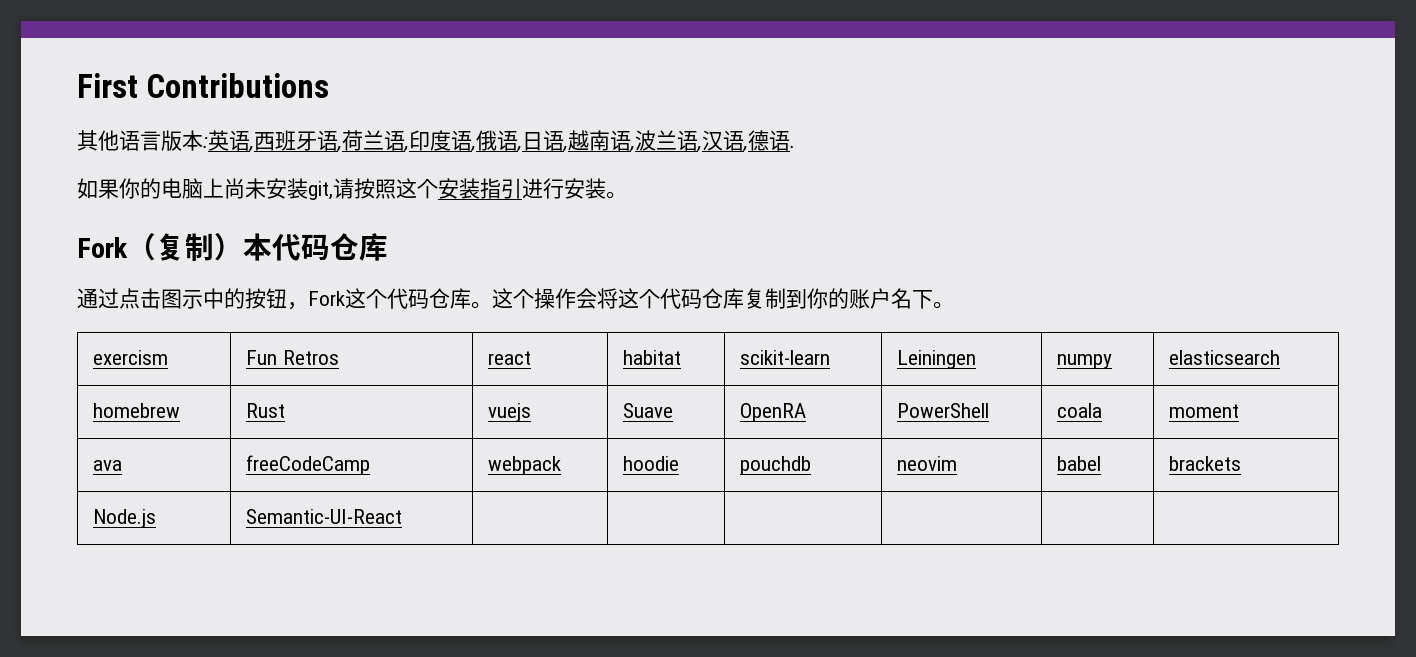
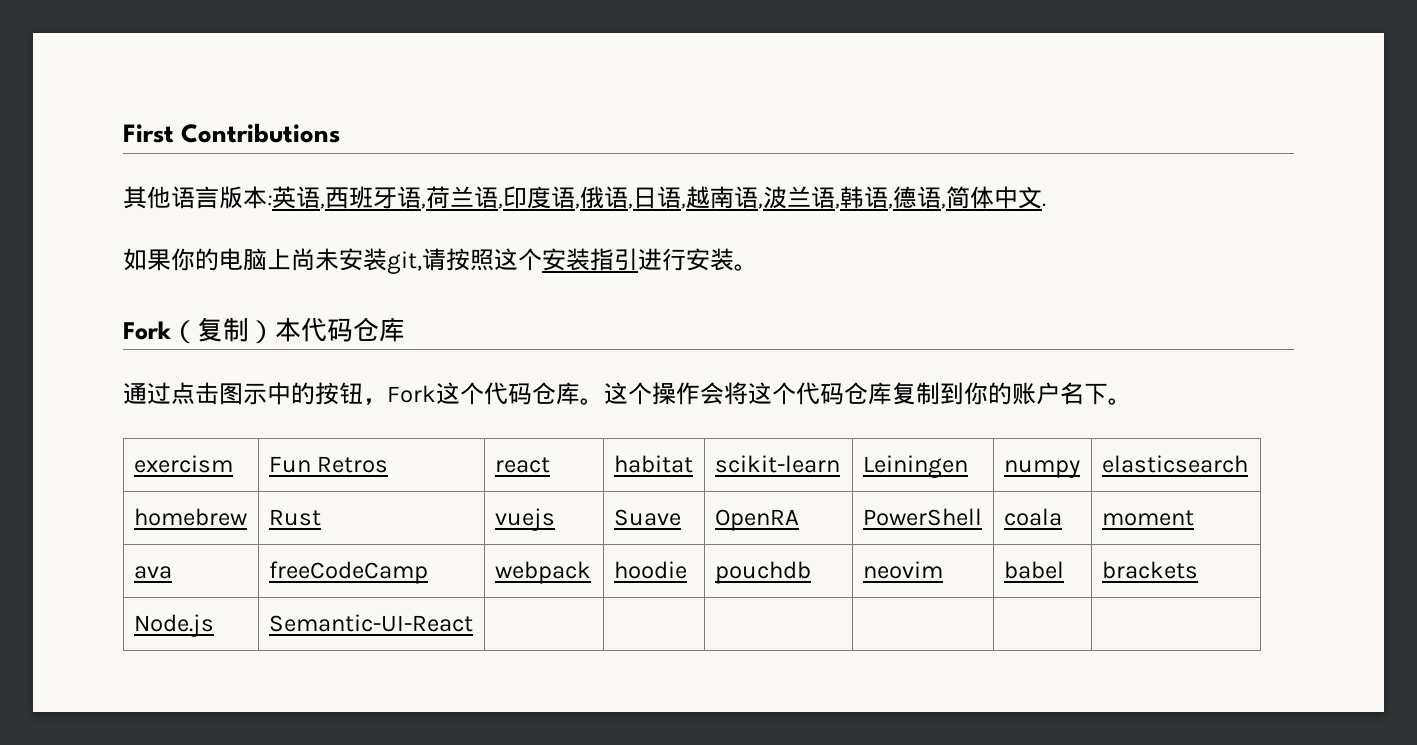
- 其他语言版本:英语,西班牙语,荷兰语,印度语,俄语,日语,越南语,波兰语,汉语,德语.
+ 其他语言版本:英语,西班牙语,荷兰语,印度语,俄语,日语,越南语,波兰语,韩语,德语,简体中文.

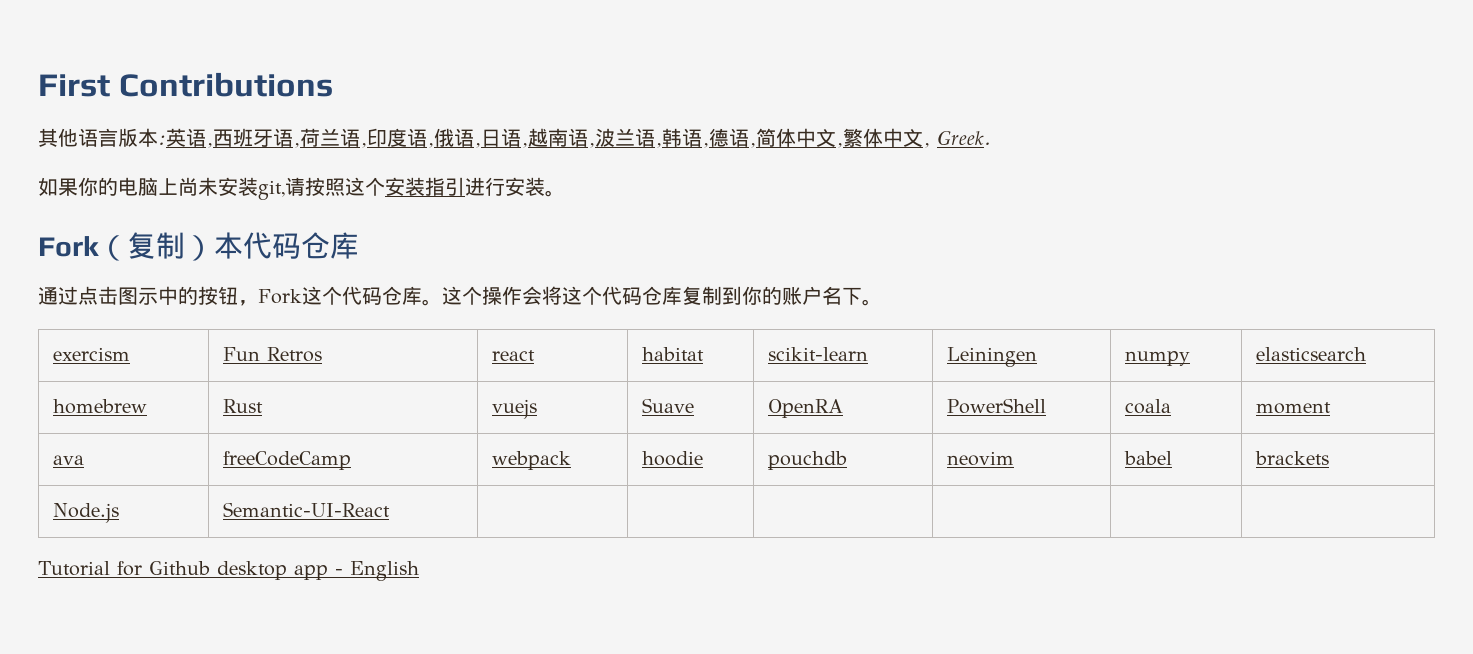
- 其他语言版本:英语,西班牙语,荷兰语,印度语,俄语,日语,越南语,波兰语,韩语,德语,简体中文.
+ 其他语言版本:英语,西班牙语,荷兰语,印度语,俄语,日语,越南语,波兰语,韩语,德语,简体中文,繁体中文, Greek.
+ Tutorial for Github desktop app - English

